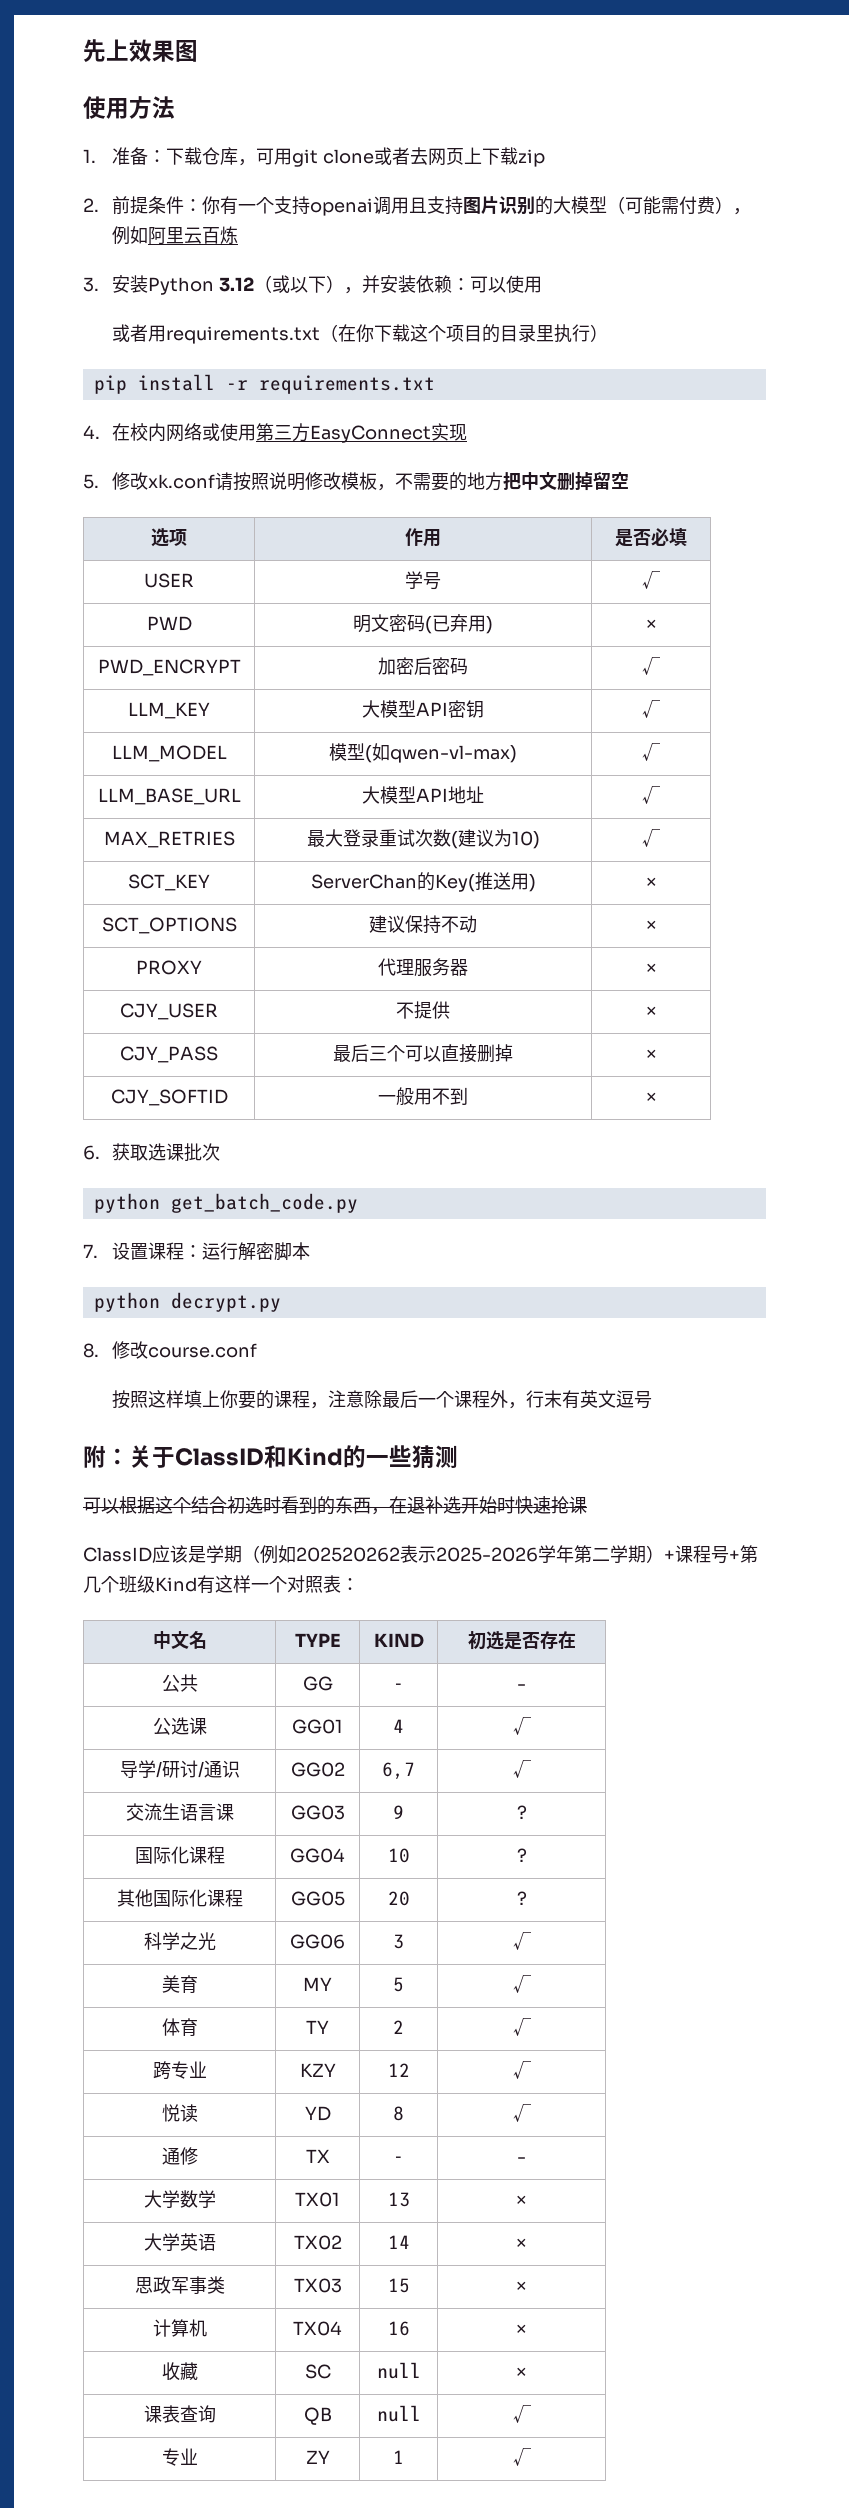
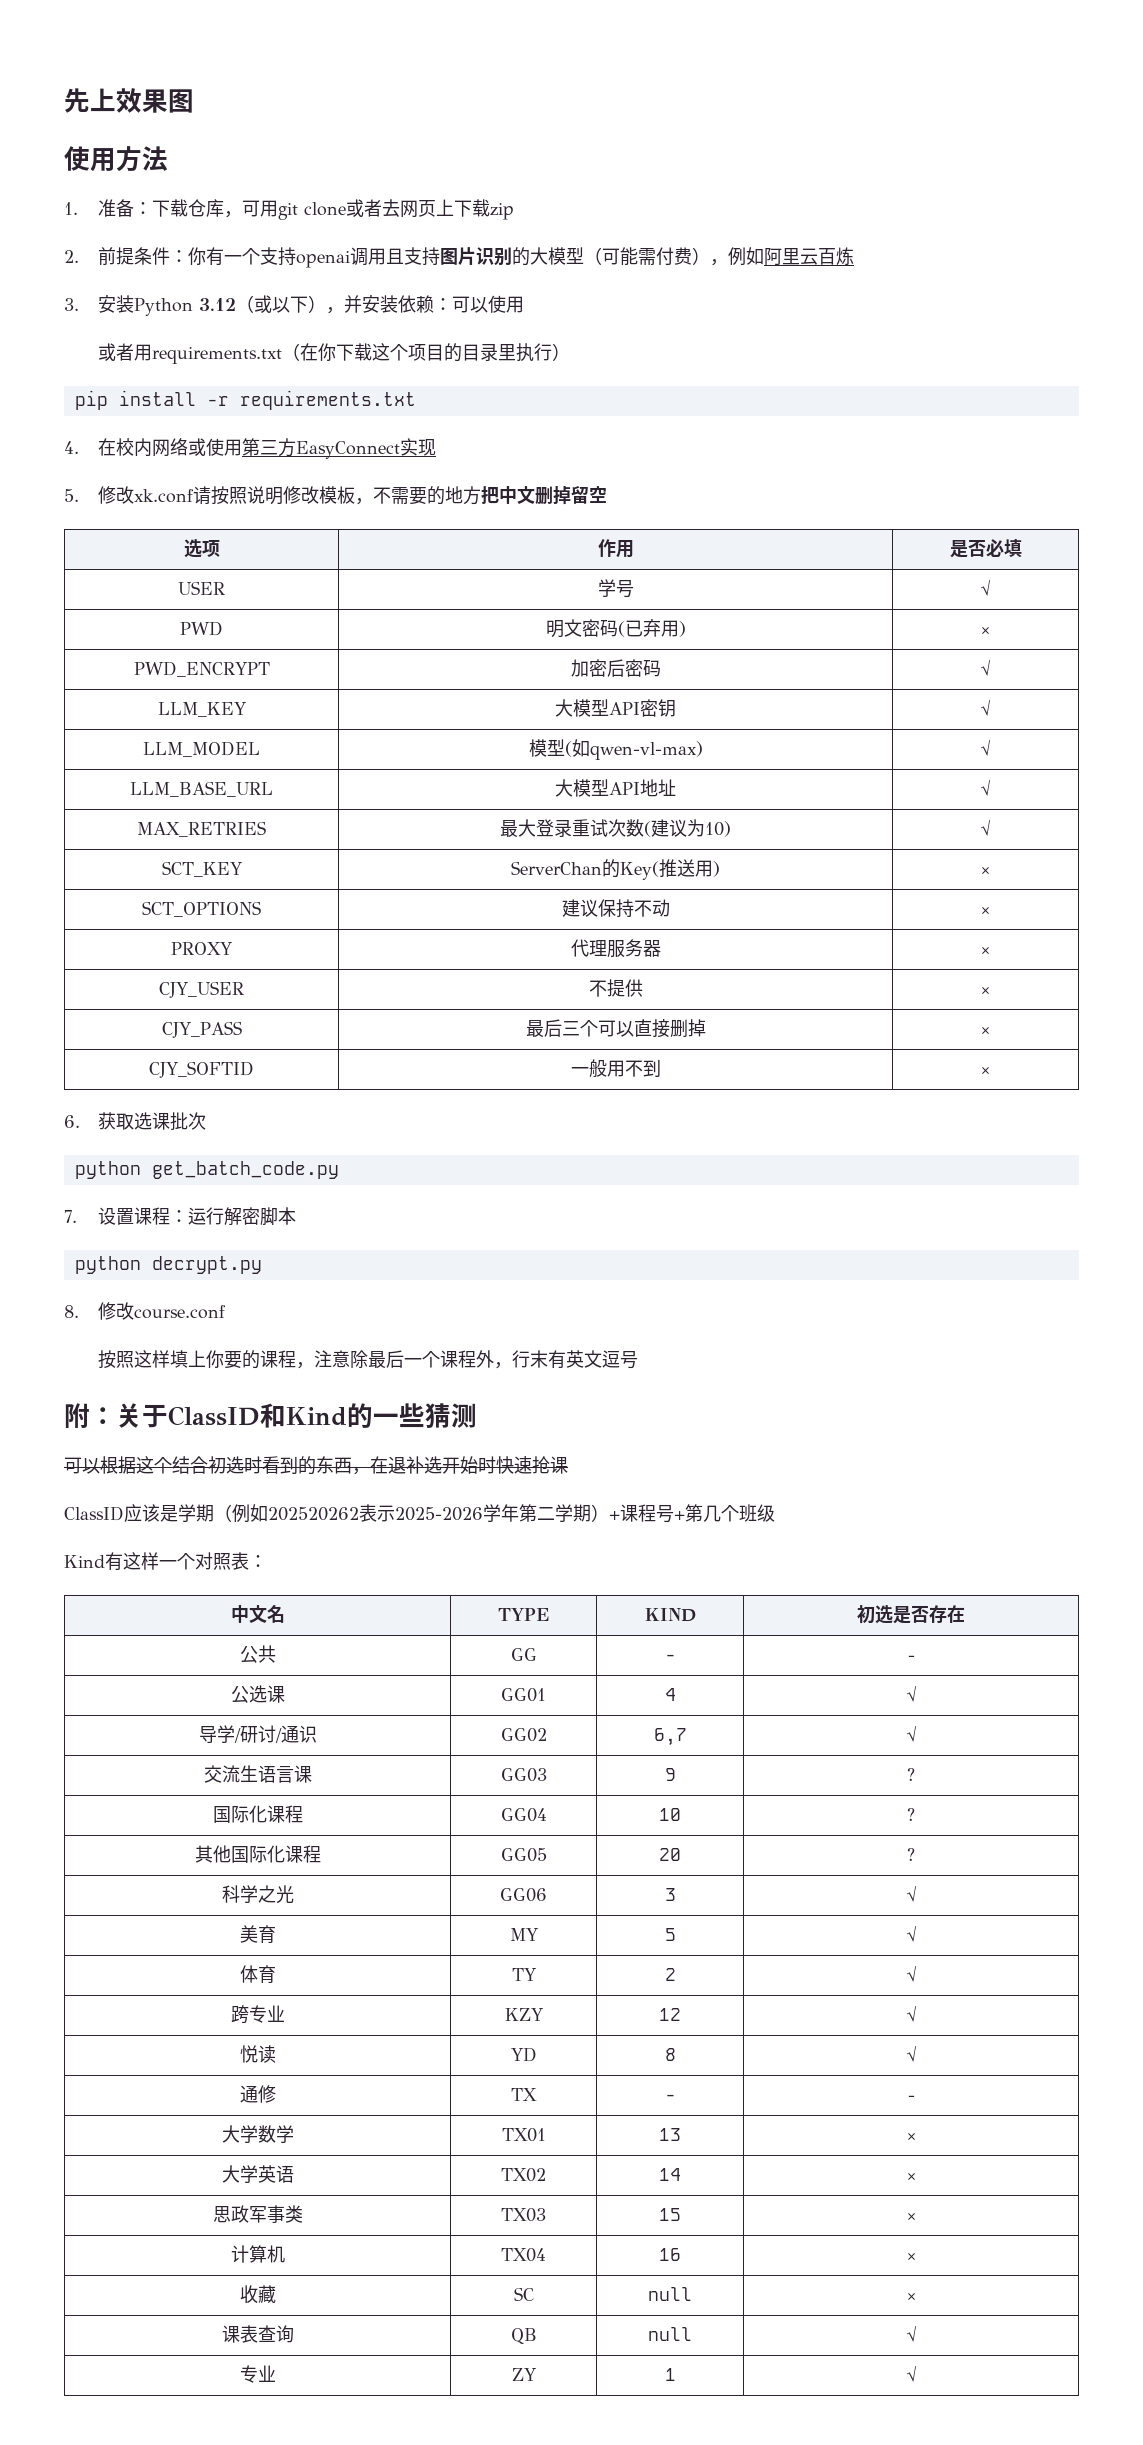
- ClassID应该是学期（例如202520262表示2025-2026学年第二学期）+课程号+第几个班级Kind有这样一个对照表：
+ ClassID应该是学期（例如202520262表示2025-2026学年第二学期）+课程号+第几个班级
+ Kind有这样一个对照表：

